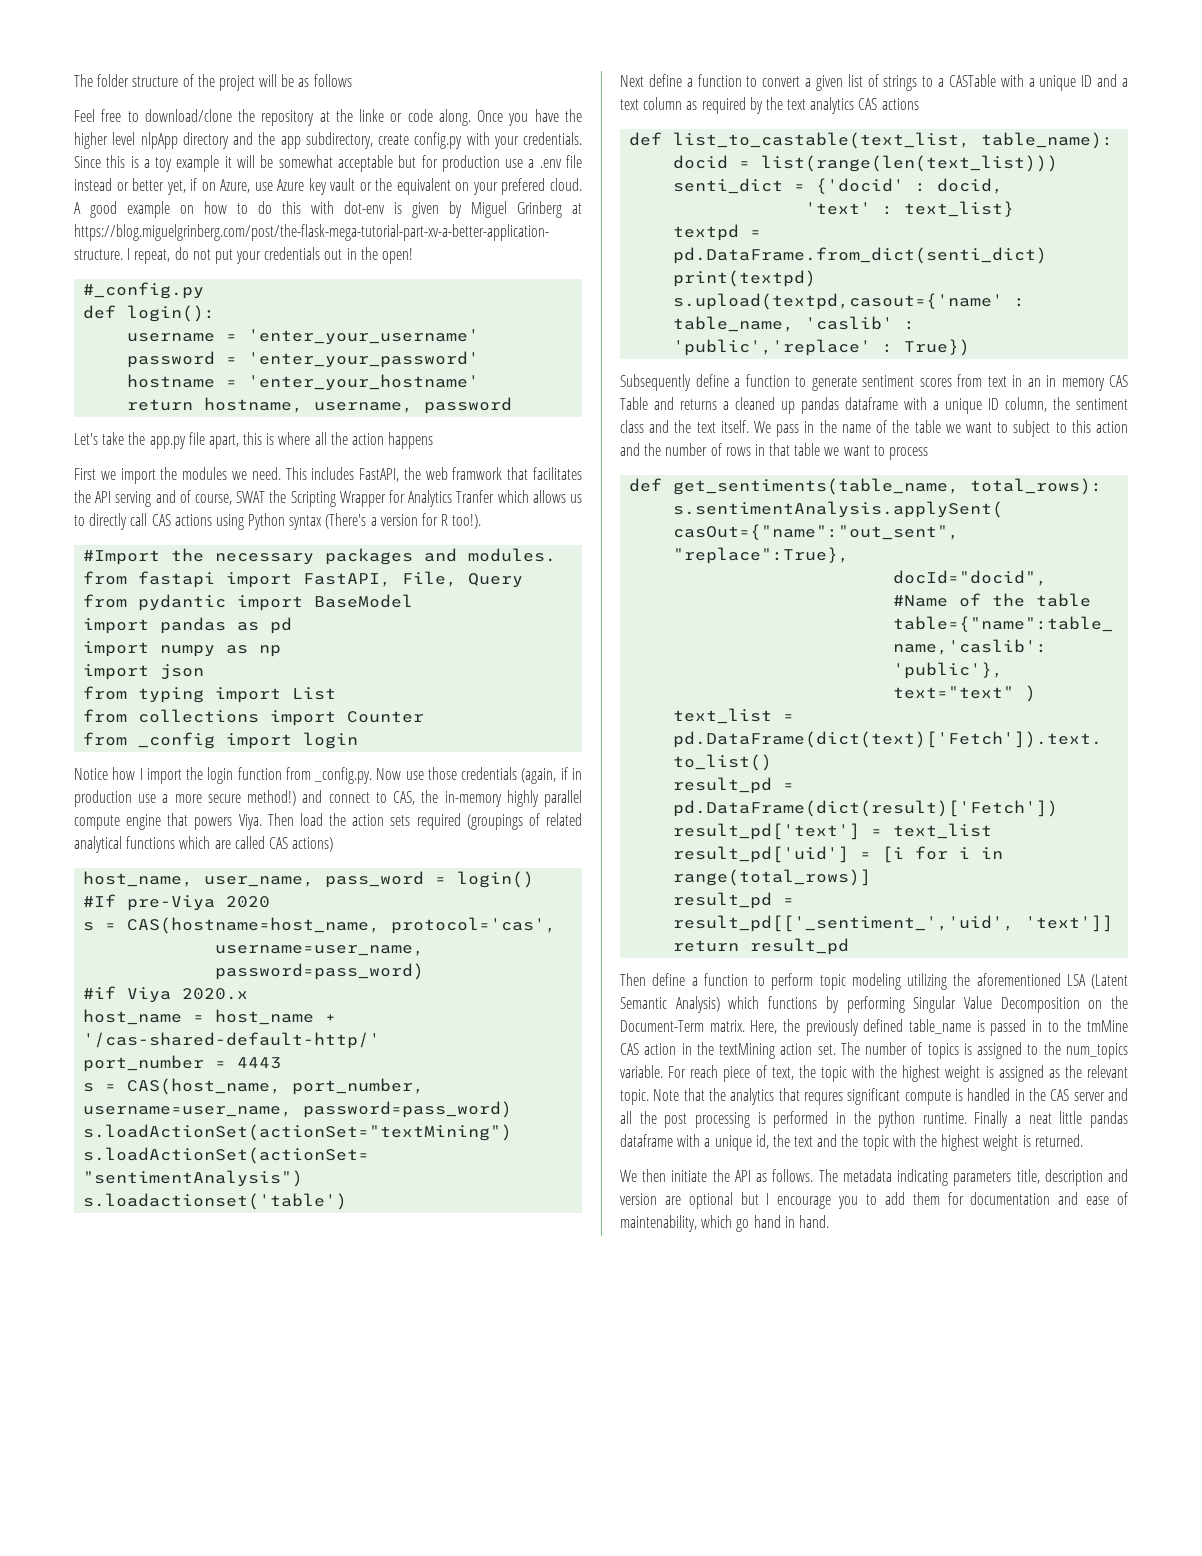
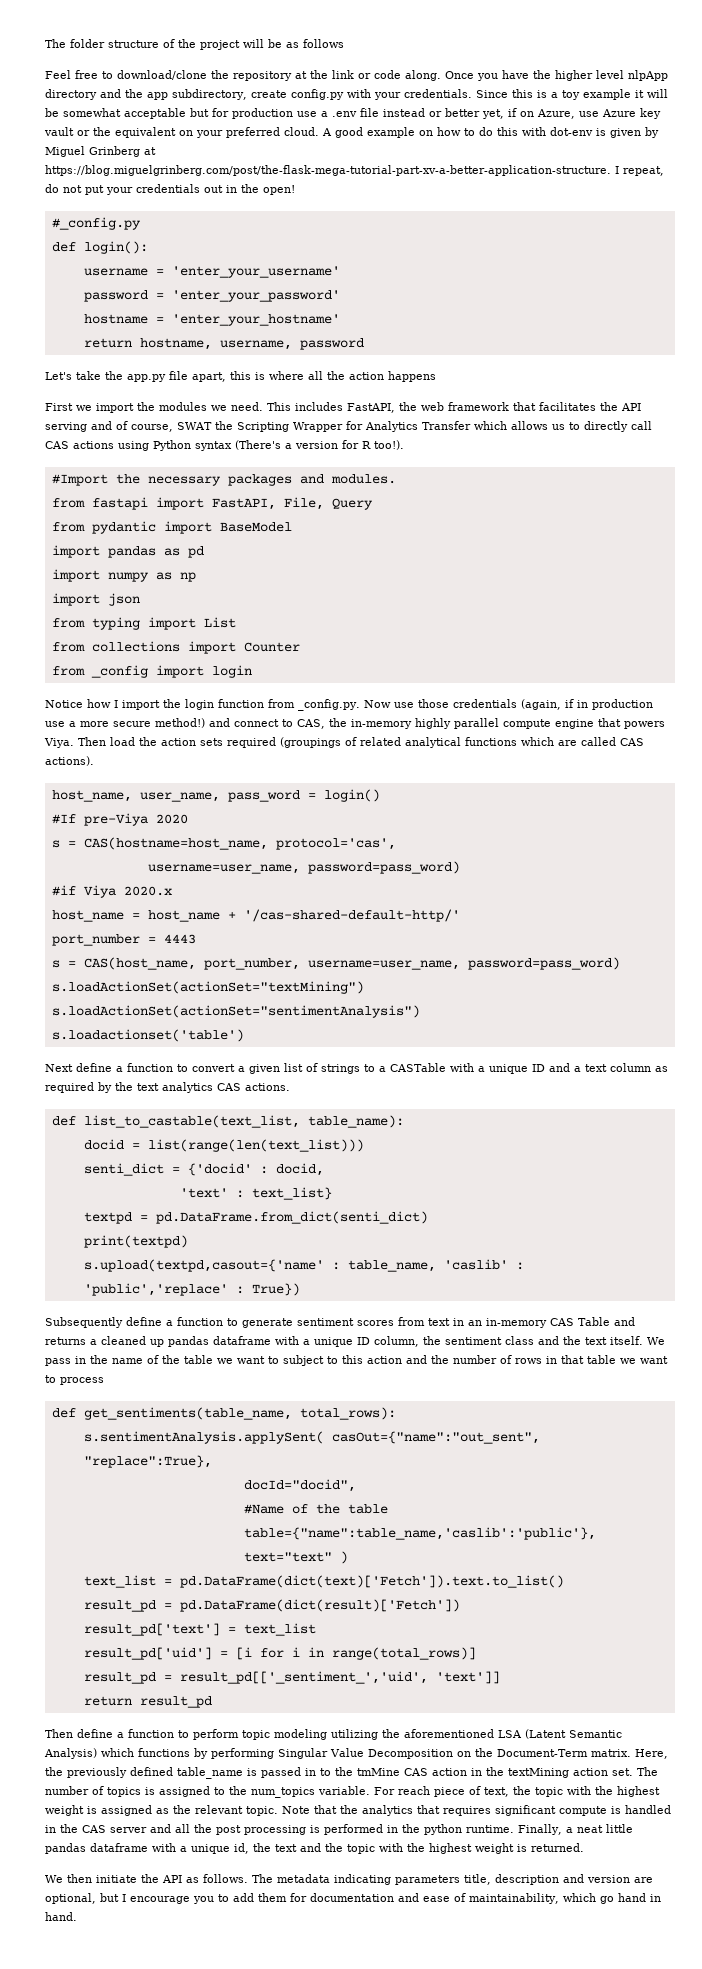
- Feel free to download/clone the repository at the linke or code along.
+ Feel free to download/clone the repository at the link or code along.
- Since this is a toy example it will be somewhat acceptable but for production use a .env file instead or better yet, if on Azure, use Azure key vault or the equivalent on your prefered cloud.
+ Since this is a toy example it will be somewhat acceptable but for production use a .env file instead or better yet, if on Azure, use Azure key vault or the equivalent on your preferred cloud.
- This includes FastAPI, the web framwork that facilitates the API serving and of course, SWAT the Scripting Wrapper for Analytics Tranfer which allows us to directly call CAS actions using Python syntax (There's a version for R too!).
+ This includes FastAPI, the web framework that facilitates the API serving and of course, SWAT the Scripting Wrapper for Analytics Transfer which allows us to directly call CAS actions using Python syntax (There's a version for R too!).
- Then load the action sets required (groupings of related analytical functions which are called CAS actions)
+ Then load the action sets required (groupings of related analytical functions which are called CAS actions).
- Next define a function to convert a given list of strings to a CASTable with a unique ID and a text column as required by the text analytics CAS actions
+ Next define a function to convert a given list of strings to a CASTable with a unique ID and a text column as required by the text analytics CAS actions.
- Subsequently define a function to generate sentiment scores from text in an in memory CAS Table and returns a cleaned up pandas dataframe with a unique ID column, the sentiment class and the text itself.
+ Subsequently define a function to generate sentiment scores from text in an in-memory CAS Table and returns a cleaned up pandas dataframe with a unique ID column, the sentiment class and the text itself.
- Note that the analytics that requres significant compute is handled in the CAS server and all the post processing is performed in the python runtime.
+ Note that the analytics that requires significant compute is handled in the CAS server and all the post processing is performed in the python runtime.
- Finally a neat little pandas dataframe with a unique id, the text and the topic with the highest weight is returned.
+ Finally, a neat little pandas dataframe with a unique id, the text and the topic with the highest weight is returned.
- The metadata indicating parameters title, description and version are optional but I encourage you to add them for documentation and ease of maintenability, which go hand in hand.
+ The metadata indicating parameters title, description and version are optional, but I encourage you to add them for documentation and ease of maintainability, which go hand in hand.

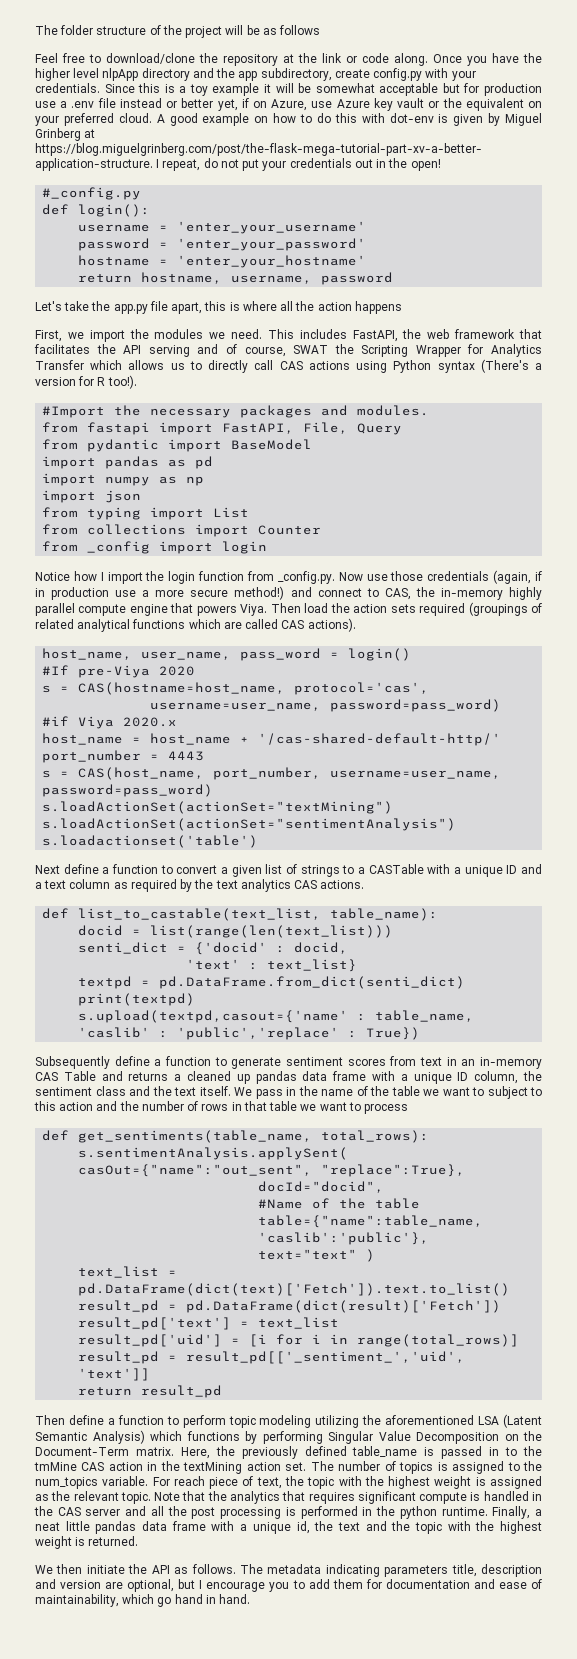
- First we import the modules we need.
+ First, we import the modules we need.
- Subsequently define a function to generate sentiment scores from text in an in-memory CAS Table and returns a cleaned up pandas dataframe with a unique ID column, the sentiment class and the text itself.
+ Subsequently define a function to generate sentiment scores from text in an in-memory CAS Table and returns a cleaned up pandas data frame with a unique ID column, the sentiment class and the text itself.
- Finally, a neat little pandas dataframe with a unique id, the text and the topic with the highest weight is returned.
+ Finally, a neat little pandas data frame with a unique id, the text and the topic with the highest weight is returned.

